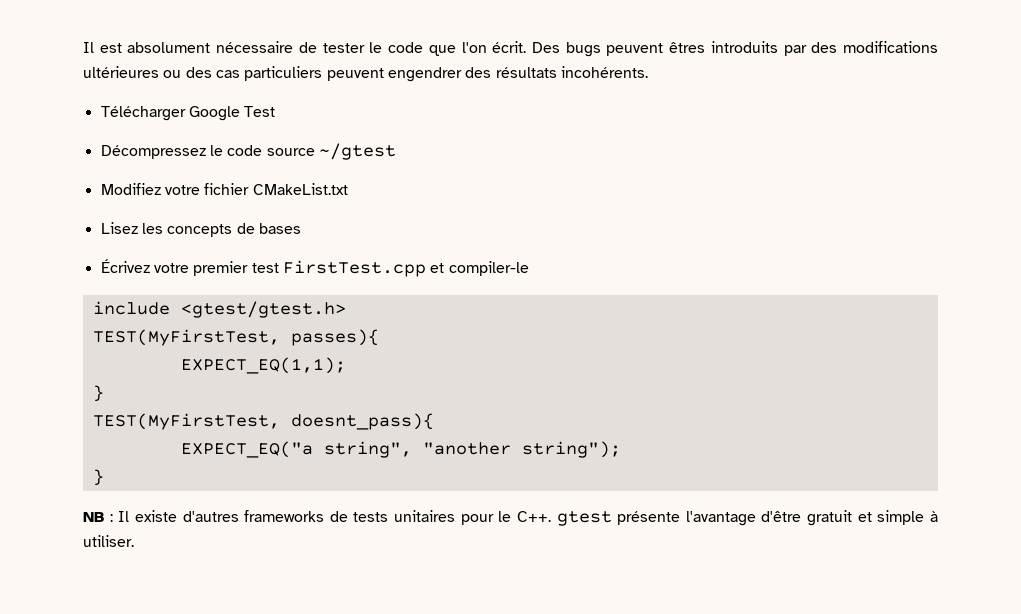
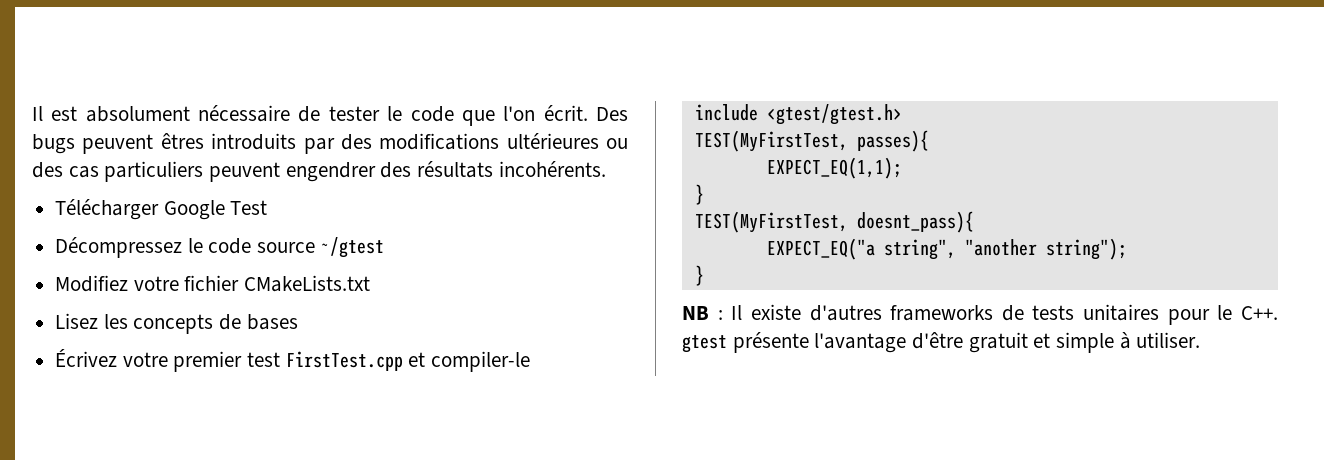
- Modifiez votre fichier CMakeList.txt
+ Modifiez votre fichier CMakeLists.txt

